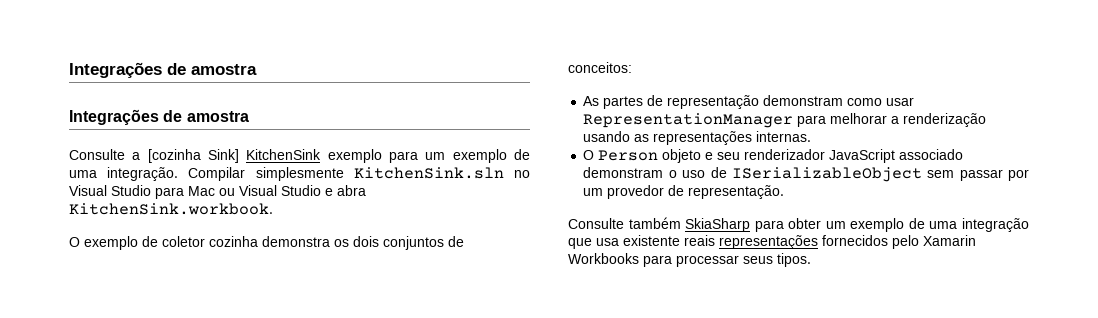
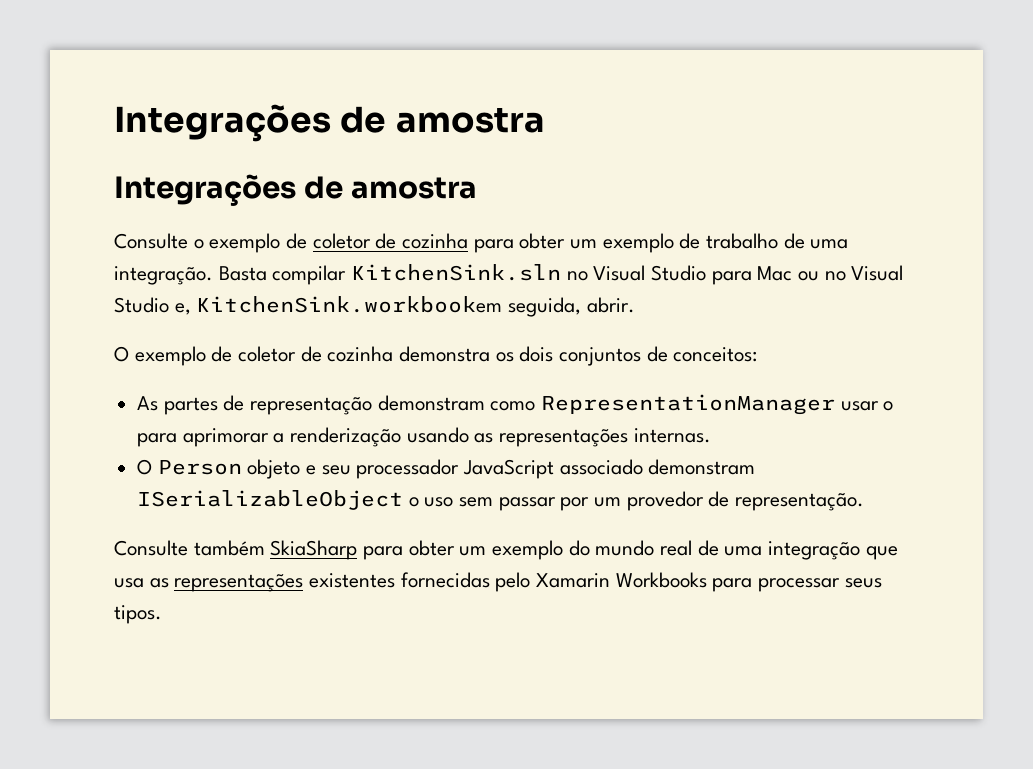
- Consulte a [cozinha Sink] KitchenSink exemplo para um exemplo de uma integração. Compilar simplesmente KitchenSink.sln no Visual Studio para Mac ou Visual Studio e abra KitchenSink.workbook.
+ Consulte o exemplo de coletor de cozinha para obter um exemplo de trabalho de uma integração. Basta compilar KitchenSink.sln no Visual Studio para Mac ou no Visual Studio e, KitchenSink.workbookem seguida, abrir.
- O exemplo de coletor cozinha demonstra os dois conjuntos de conceitos:
+ O exemplo de coletor de cozinha demonstra os dois conjuntos de conceitos:
- As partes de representação demonstram como usar RepresentationManager para melhorar a renderização usando as representações internas.
+ As partes de representação demonstram como RepresentationManager usar o para aprimorar a renderização usando as representações internas.
- O Person objeto e seu renderizador JavaScript associado demonstram o uso de ISerializableObject sem passar por um provedor de representação.
+ O Person objeto e seu processador JavaScript associado demonstram ISerializableObject o uso sem passar por um provedor de representação.
- Consulte também SkiaSharp para obter um exemplo de uma integração que usa existente reais representações fornecidos pelo Xamarin Workbooks para processar seus tipos.
+ Consulte também SkiaSharp para obter um exemplo do mundo real de uma integração que usa as representações existentes fornecidas pelo Xamarin Workbooks para processar seus tipos.

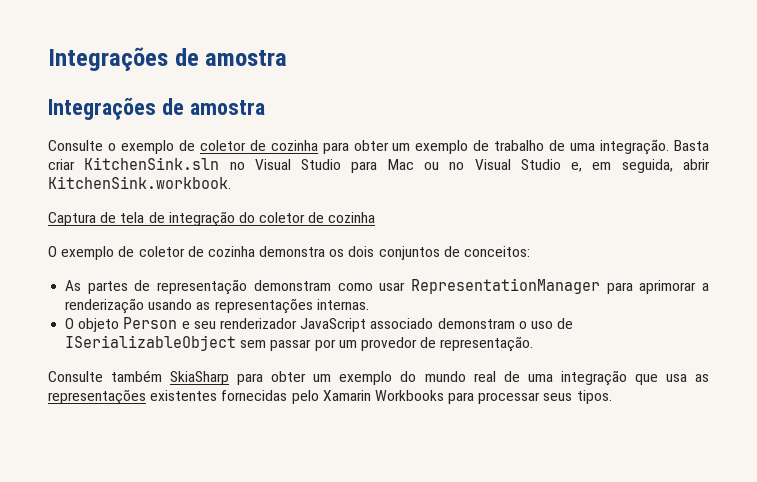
- Basta compilar KitchenSink.sln no Visual Studio para Mac ou no Visual Studio e, KitchenSink.workbookem seguida, abrir.
+ Basta criar KitchenSink.sln no Visual Studio para Mac ou no Visual Studio e, em seguida, abrir KitchenSink.workbook.
+ Captura de tela de integração do coletor de cozinha
- As partes de representação demonstram como RepresentationManager usar o para aprimorar a renderização usando as representações internas.
+ As partes de representação demonstram como usar RepresentationManager para aprimorar a renderização usando as representações internas.
- O Person objeto e seu processador JavaScript associado demonstram ISerializableObject o uso sem passar por um provedor de representação.
+ O objeto Person e seu renderizador JavaScript associado demonstram o uso de ISerializableObject sem passar por um provedor de representação.

